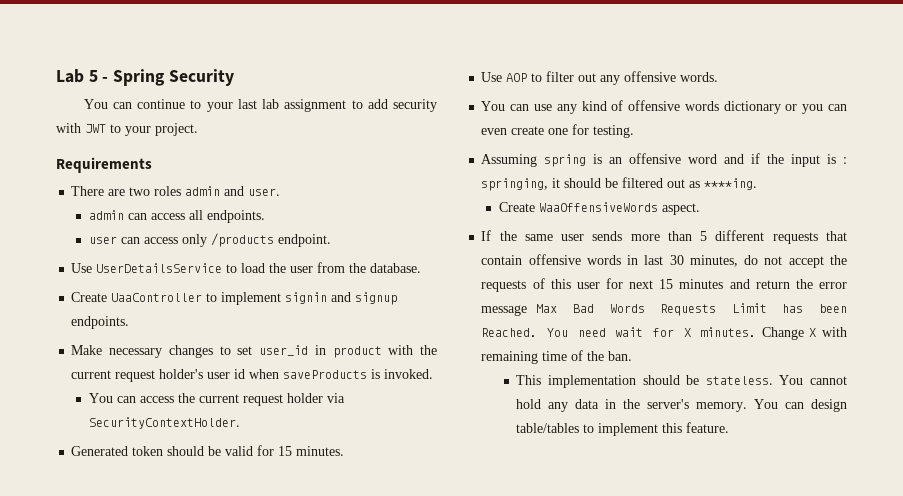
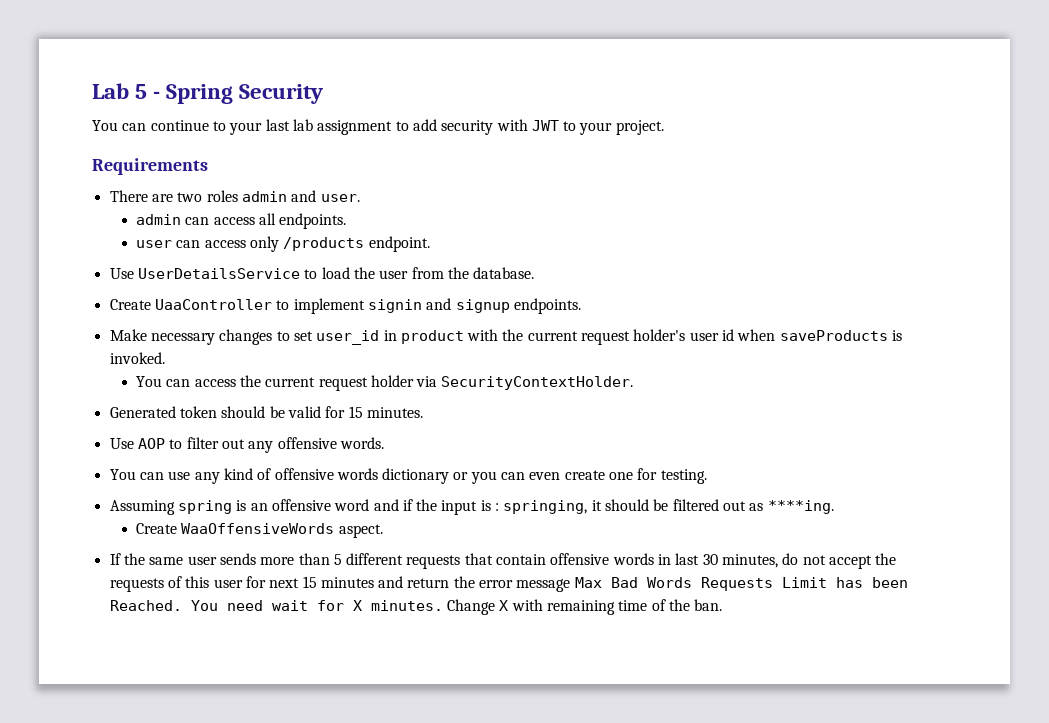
- This implementation should be stateless. You cannot hold any data in the server's memory. You can design table/tables to implement this feature.

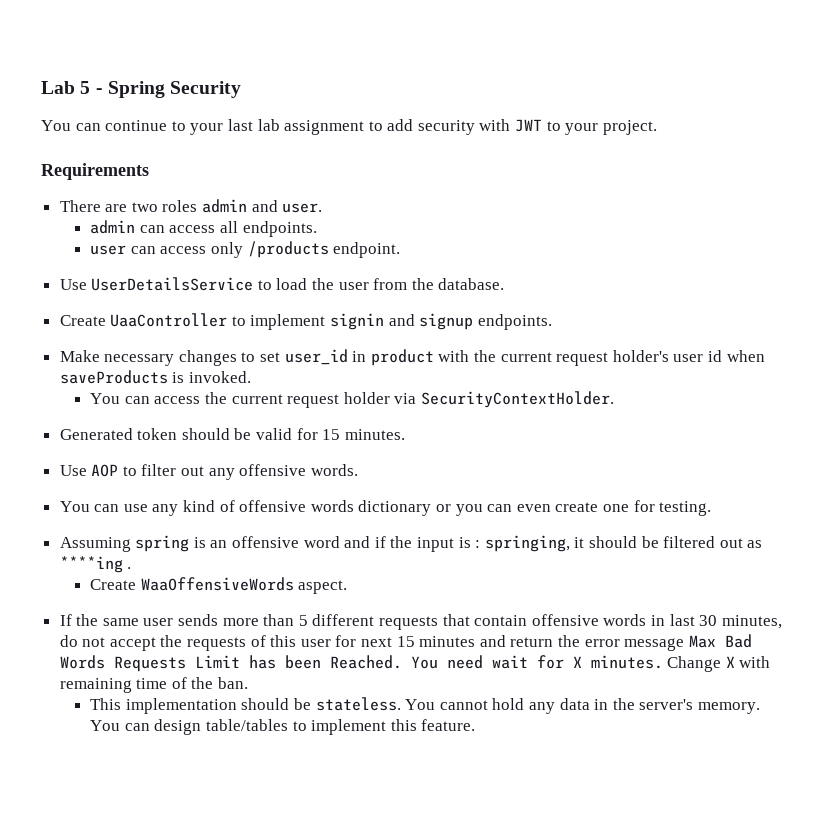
- Assuming spring is an offensive word and if the input is : springing, it should be filtered out as ****ing.
+ Assuming spring is an offensive word and if the input is : springing, it should be filtered out as ****ing .
+ This implementation should be stateless. You cannot hold any data in the server's memory. You can design table/tables to implement this feature.

